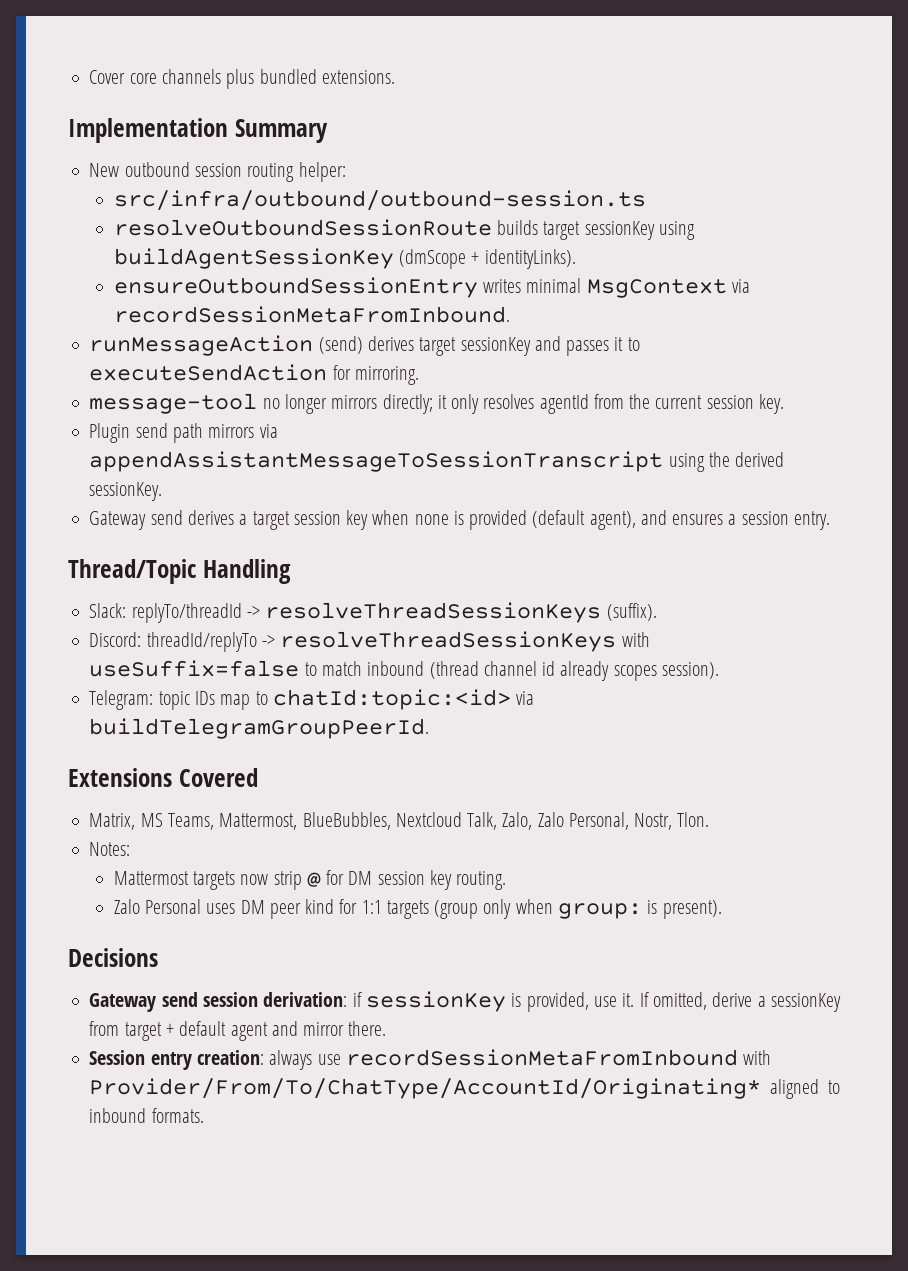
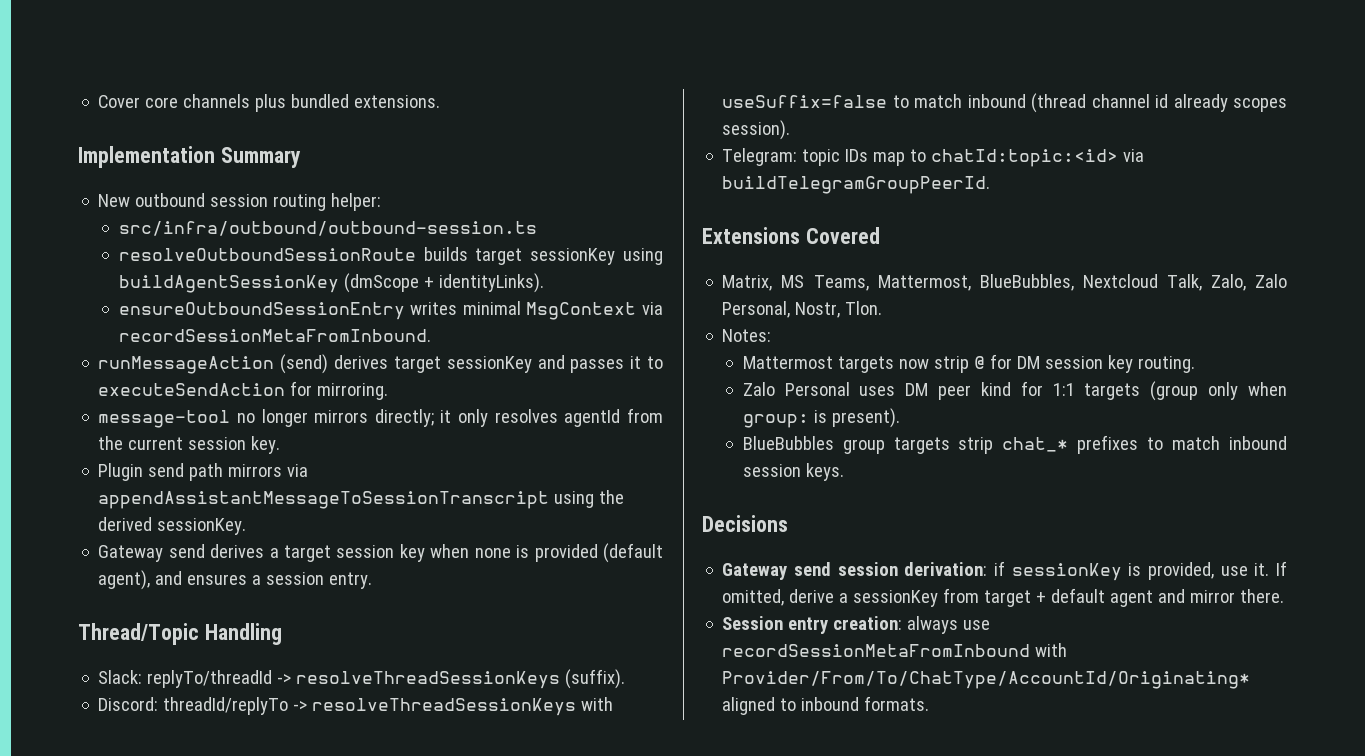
+ BlueBubbles group targets strip chat_* prefixes to match inbound session keys.

